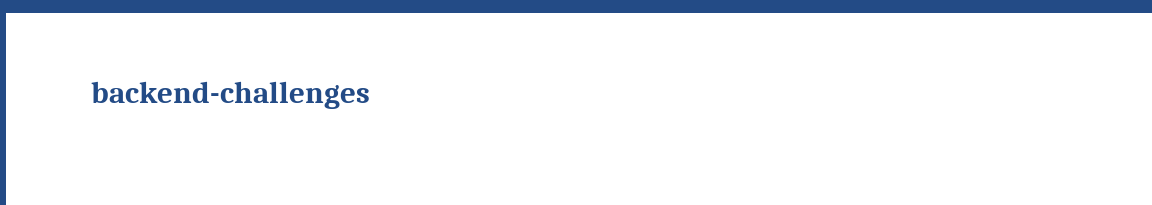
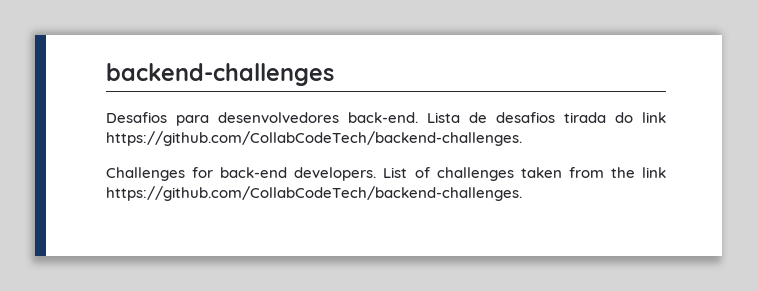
+ Desafios para desenvolvedores back-end. Lista de desafios tirada do link https://github.com/CollabCodeTech/backend-challenges.
+ Challenges for back-end developers. List of challenges taken from the link https://github.com/CollabCodeTech/backend-challenges.

